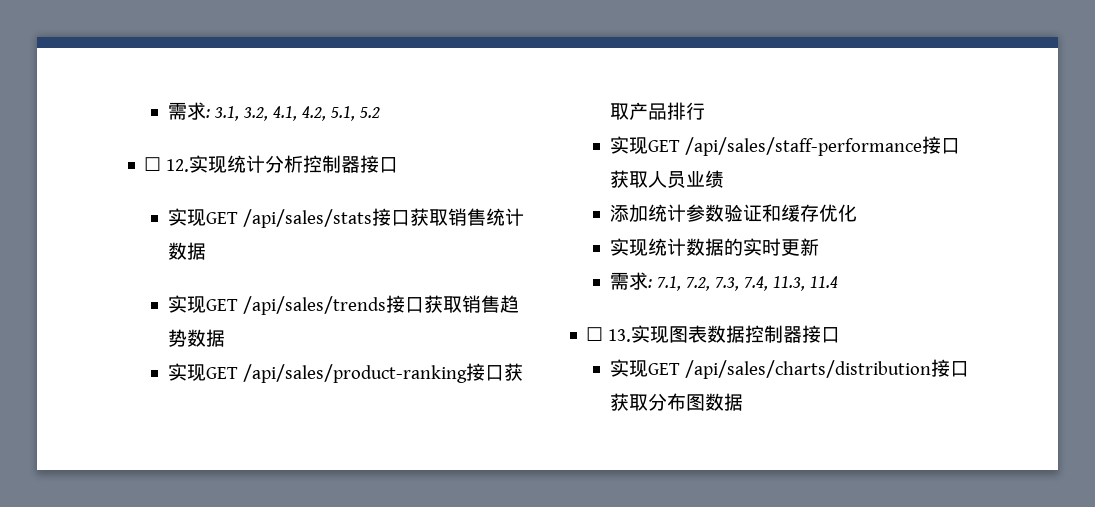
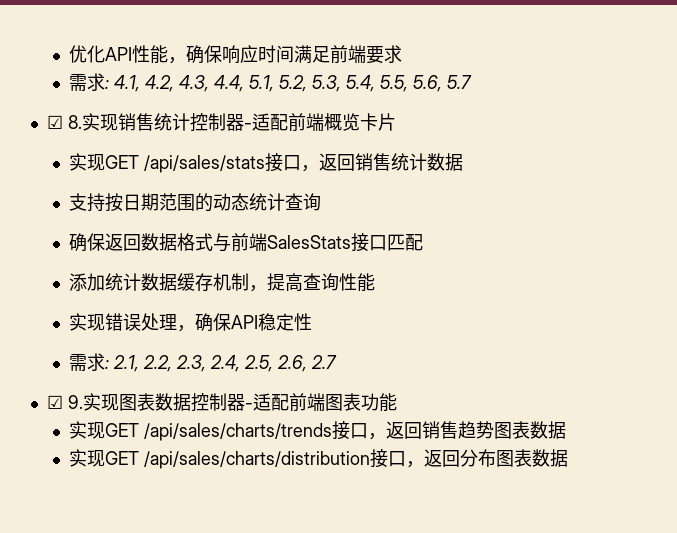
- 需求: 3.1, 3.2, 4.1, 4.2, 5.1, 5.2
- ☐ 12.实现统计分析控制器接口
+ 优化API性能，确保响应时间满足前端要求
+ 需求: 4.1, 4.2, 4.3, 4.4, 5.1, 5.2, 5.3, 5.4, 5.5, 5.6, 5.7
+ ☑ 8.实现销售统计控制器-适配前端概览卡片
- 实现GET /api/sales/stats接口获取销售统计数据
+ 实现GET /api/sales/stats接口，返回销售统计数据
- 实现GET /api/sales/trends接口获取销售趋势数据
- 实现GET /api/sales/product-ranking接口获取产品排行
- 实现GET /api/sales/staff-performance接口获取人员业绩
- 添加统计参数验证和缓存优化
- 实现统计数据的实时更新
- 需求: 7.1, 7.2, 7.3, 7.4, 11.3, 11.4
- ☐ 13.实现图表数据控制器接口
+ 支持按日期范围的动态统计查询
+ 确保返回数据格式与前端SalesStats接口匹配
+ 添加统计数据缓存机制，提高查询性能
+ 实现错误处理，确保API稳定性
+ 需求: 2.1, 2.2, 2.3, 2.4, 2.5, 2.6, 2.7
+ ☑ 9.实现图表数据控制器-适配前端图表功能
+ 实现GET /api/sales/charts/trends接口，返回销售趋势图表数据
- 实现GET /api/sales/charts/distribution接口获取分布图数据
+ 实现GET /api/sales/charts/distribution接口，返回分布图表数据

